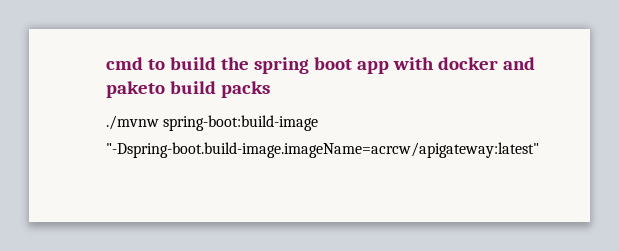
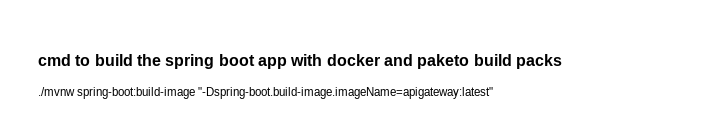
- ./mvnw spring-boot:build-image "-Dspring-boot.build-image.imageName=acrcw/apigateway:latest"
+ ./mvnw spring-boot:build-image "-Dspring-boot.build-image.imageName=apigateway:latest"

